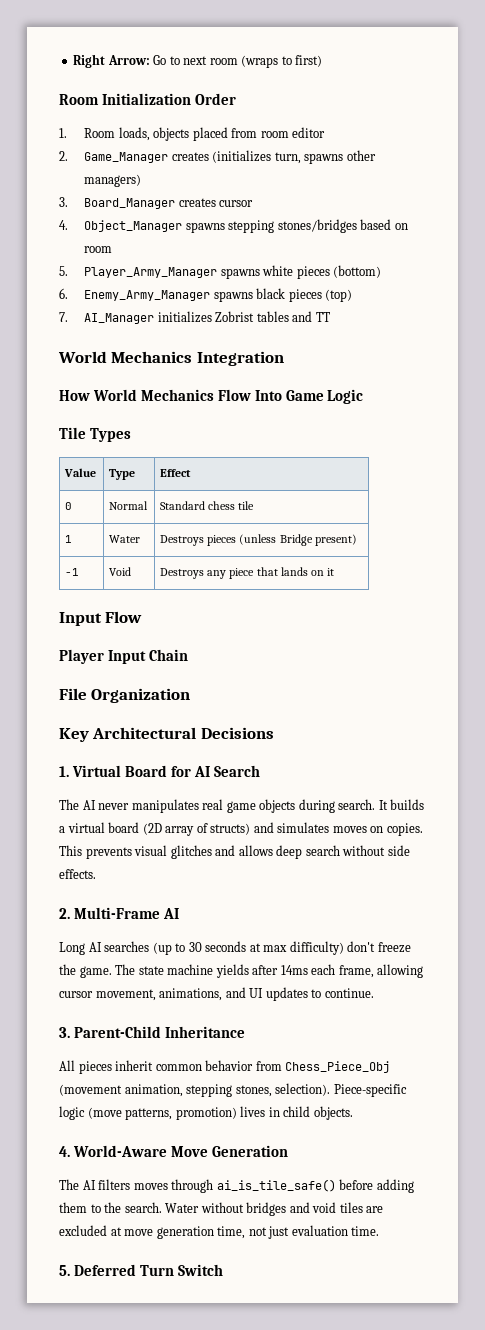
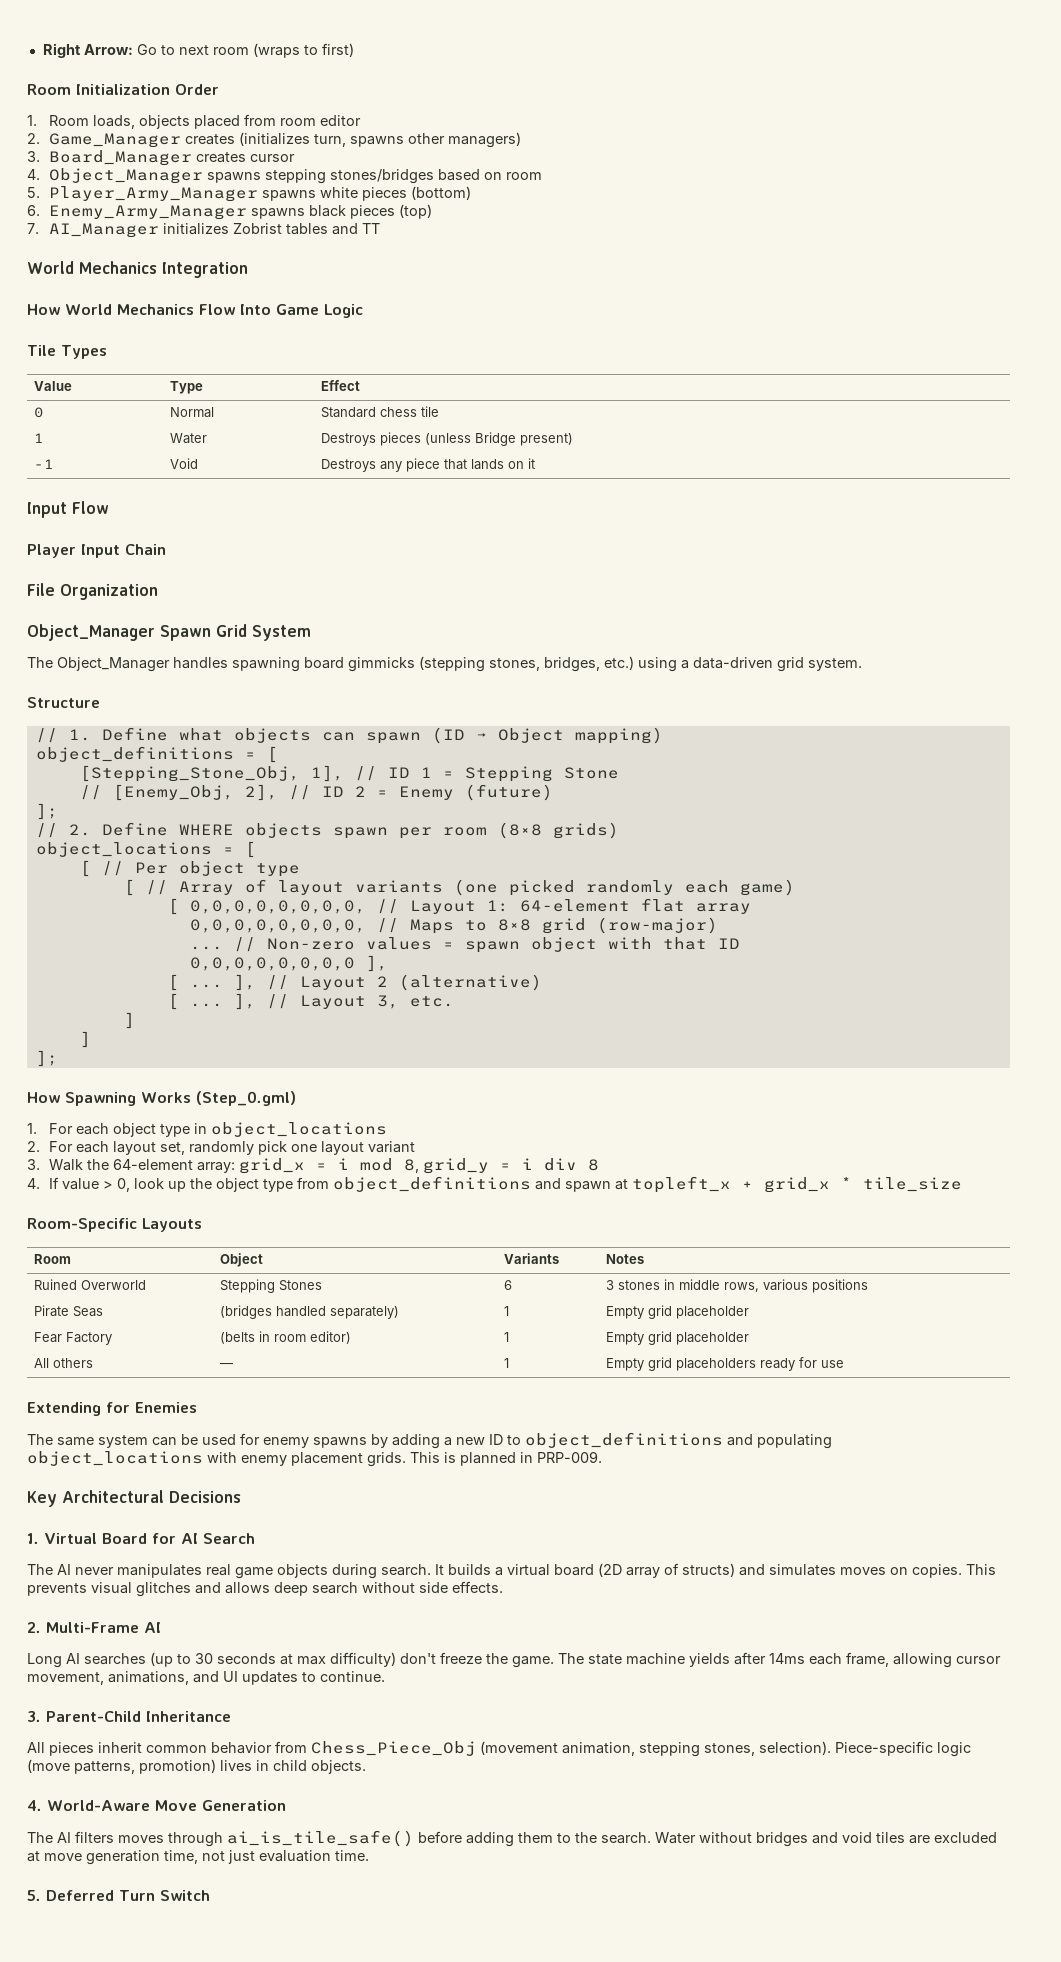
+ Object_Manager Spawn Grid System
+ The Object_Manager handles spawning board gimmicks (stepping stones, bridges, etc.) using a data-driven grid system.
+ Structure
+ // 1. Define what objects can spawn (ID → Object mapping)
+ object_definitions = [
+ [Stepping_Stone_Obj, 1], // ID 1 = Stepping Stone
+ // [Enemy_Obj, 2], // ID 2 = Enemy (future)
+ ];
+ // 2. Define WHERE objects spawn per room (8×8 grids)
+ object_locations = [
+ [ // Per object type
+ [ // Array of layout variants (one picked randomly each game)
+ [ 0,0,0,0,0,0,0,0, // Layout 1: 64-element flat array
+ 0,0,0,0,0,0,0,0, // Maps to 8×8 grid (row-major)
+ ... // Non-zero values = spawn object with that ID
+ 0,0,0,0,0,0,0,0 ],
+ [ ... ], // Layout 2 (alternative)
+ [ ... ], // Layout 3, etc.
+ ]
+ ]
+ ];
+ How Spawning Works (Step_0.gml)
+ 1. For each object type in object_locations
+ 2. For each layout set, randomly pick one layout variant
+ 3. Walk the 64-element array: grid_x = i mod 8, grid_y = i div 8
+ 4. If value > 0, look up the object type from object_definitions and spawn at topleft_x + grid_x * tile_size
+ Room-Specific Layouts
+ Room | Object | Variants | Notes
+ Ruined Overworld | Stepping Stones | 6 | 3 stones in middle rows, various positions
+ Pirate Seas | (bridges handled separately) | 1 | Empty grid placeholder
+ Fear Factory | (belts in room editor) | 1 | Empty grid placeholder
+ All others | — | 1 | Empty grid placeholders ready for use
+ Extending for Enemies
+ The same system can be used for enemy spawns by adding a new ID to object_definitions and populating object_locations with enemy placement grids. This is planned in PRP-009.

